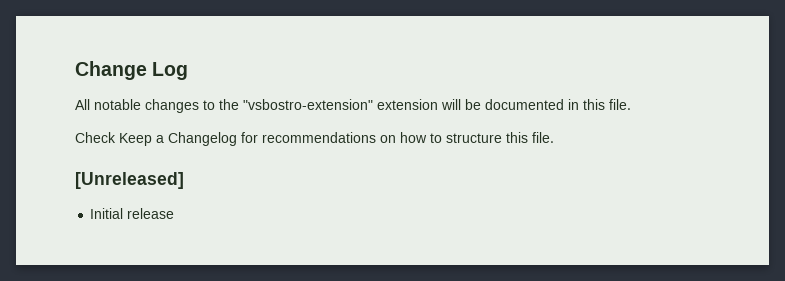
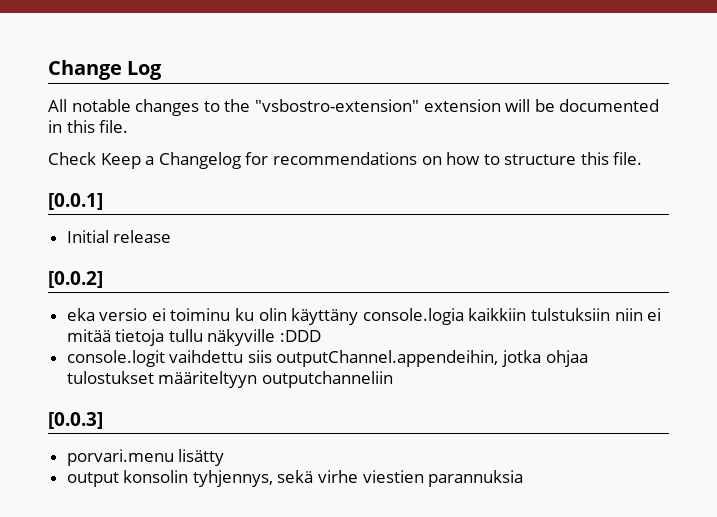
- [Unreleased]
+ [0.0.1]
+ [0.0.2]
+ eka versio ei toiminu ku olin käyttäny console.logia kaikkiin tulstuksiin niin ei mitää tietoja tullu näkyville :DDD
+ console.logit vaihdettu siis outputChannel.appendeihin, jotka ohjaa tulostukset määriteltyyn outputchanneliin
+ [0.0.3]
+ porvari.menu lisätty
+ output konsolin tyhjennys, sekä virhe viestien parannuksia

